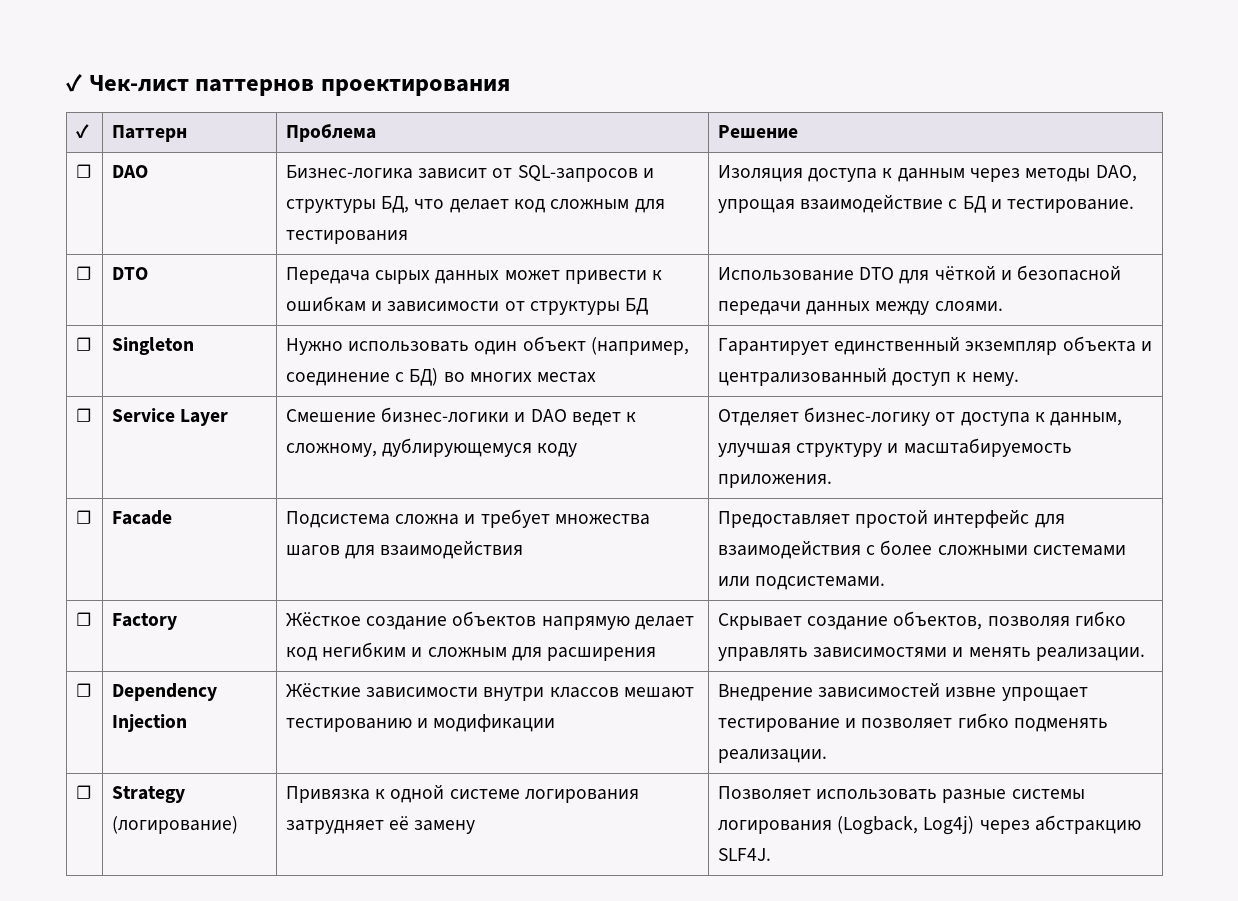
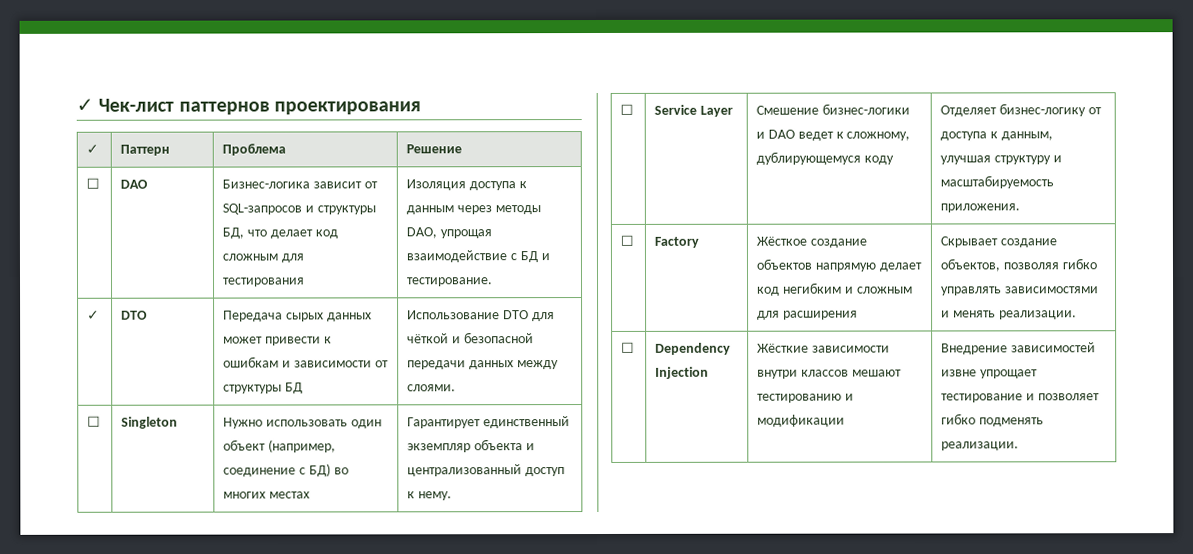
- ☐ | DTO | Передача сырых данных может привести к ошибкам и зависимости от структуры БД | Использование DTO для чёткой и безопасной передачи данных между слоями.
+ ✓ | DTO | Передача сырых данных может привести к ошибкам и зависимости от структуры БД | Использование DTO для чёткой и безопасной передачи данных между слоями.
- ☐ | Facade | Подсистема сложна и требует множества шагов для взаимодействия | Предоставляет простой интерфейс для взаимодействия с более сложными системами или подсистемами.
- ☐ | Strategy (логирование) | Привязка к одной системе логирования затрудняет её замену | Позволяет использовать разные системы логирования (Logback, Log4j) через абстракцию SLF4J.

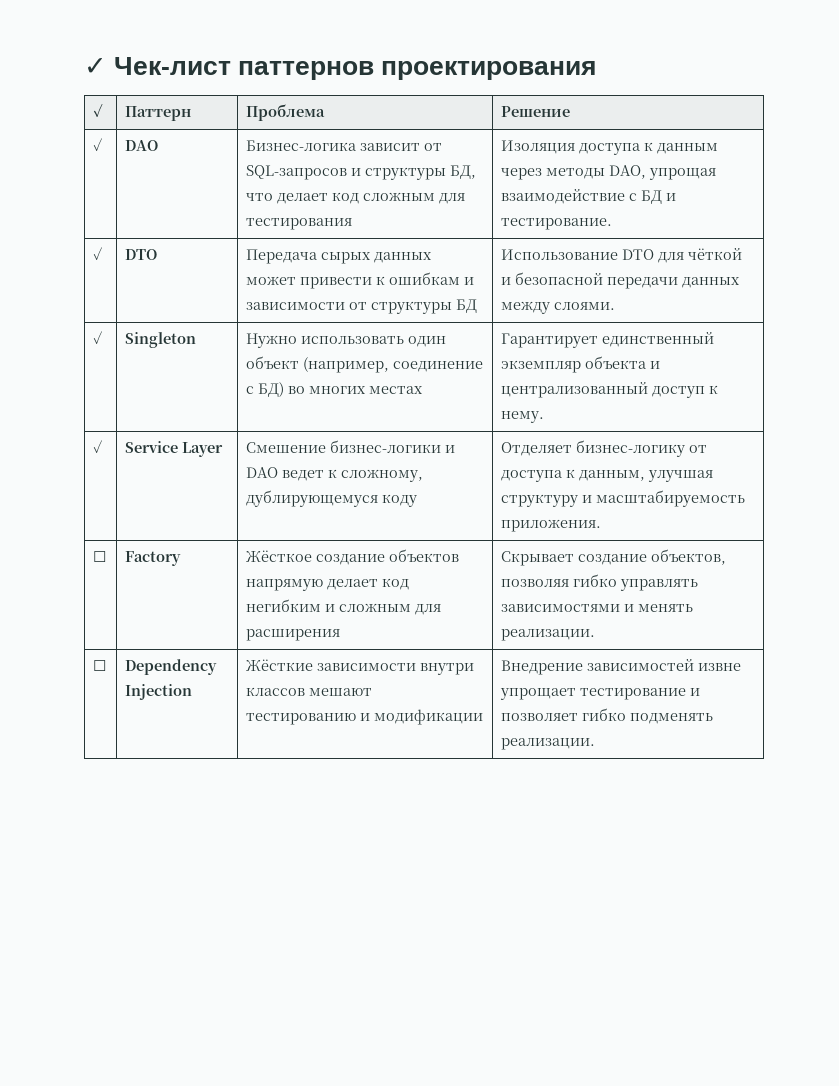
- ☐ | DAO | Бизнес-логика зависит от SQL-запросов и структуры БД, что делает код сложным для тестирования | Изоляция доступа к данным через методы DAO, упрощая взаимодействие с БД и тестирование.
+ ✓ | DAO | Бизнес-логика зависит от SQL-запросов и структуры БД, что делает код сложным для тестирования | Изоляция доступа к данным через методы DAO, упрощая взаимодействие с БД и тестирование.
- ☐ | Singleton | Нужно использовать один объект (например, соединение с БД) во многих местах | Гарантирует единственный экземпляр объекта и централизованный доступ к нему.
+ ✓ | Singleton | Нужно использовать один объект (например, соединение с БД) во многих местах | Гарантирует единственный экземпляр объекта и централизованный доступ к нему.
- ☐ | Service Layer | Смешение бизнес-логики и DAO ведет к сложному, дублирующемуся коду | Отделяет бизнес-логику от доступа к данным, улучшая структуру и масштабируемость приложения.
+ ✓ | Service Layer | Смешение бизнес-логики и DAO ведет к сложному, дублирующемуся коду | Отделяет бизнес-логику от доступа к данным, улучшая структуру и масштабируемость приложения.

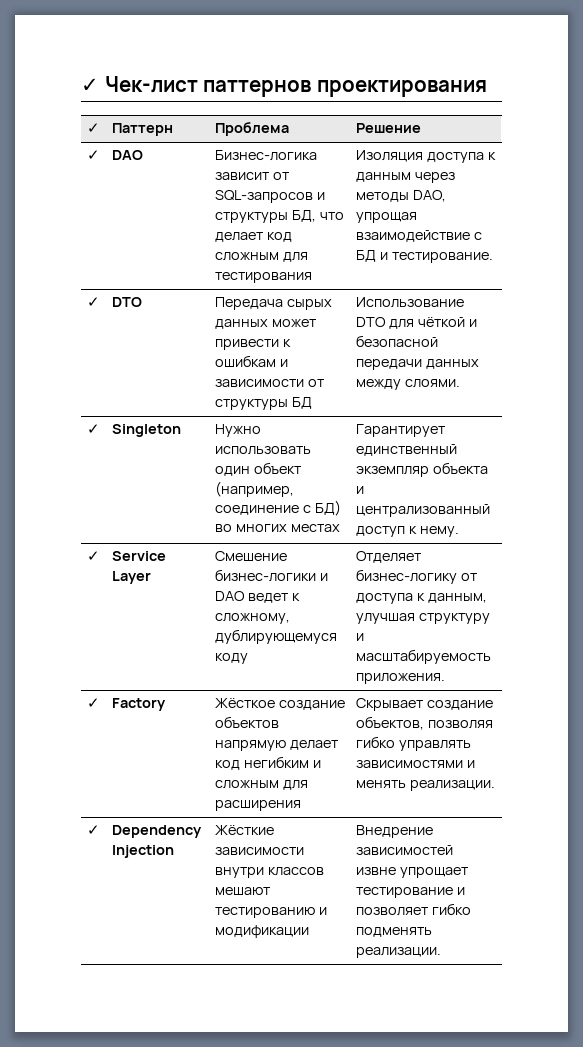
- ☐ | Factory | Жёсткое создание объектов напрямую делает код негибким и сложным для расширения | Скрывает создание объектов, позволяя гибко управлять зависимостями и менять реализации.
+ ✓ | Factory | Жёсткое создание объектов напрямую делает код негибким и сложным для расширения | Скрывает создание объектов, позволяя гибко управлять зависимостями и менять реализации.
- ☐ | Dependency Injection | Жёсткие зависимости внутри классов мешают тестированию и модификации | Внедрение зависимостей извне упрощает тестирование и позволяет гибко подменять реализации.
+ ✓ | Dependency Injection | Жёсткие зависимости внутри классов мешают тестированию и модификации | Внедрение зависимостей извне упрощает тестирование и позволяет гибко подменять реализации.

